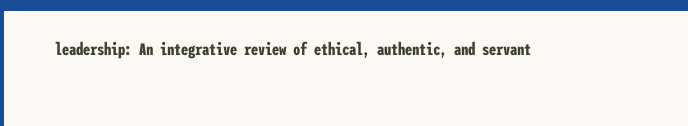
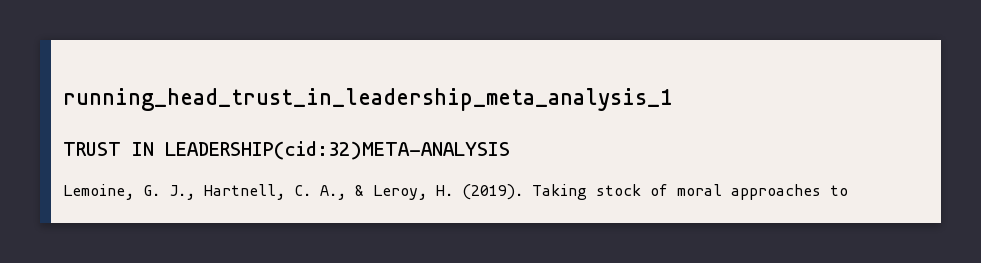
- leadership: An integrative review of ethical, authentic, and servant
+ running_head_trust_in_leadership_meta_analysis_1
+ TRUST IN LEADERSHIP(cid:32)META-ANALYSIS
+ Lemoine, G. J., Hartnell, C. A., & Leroy, H. (2019). Taking stock of moral approaches to

